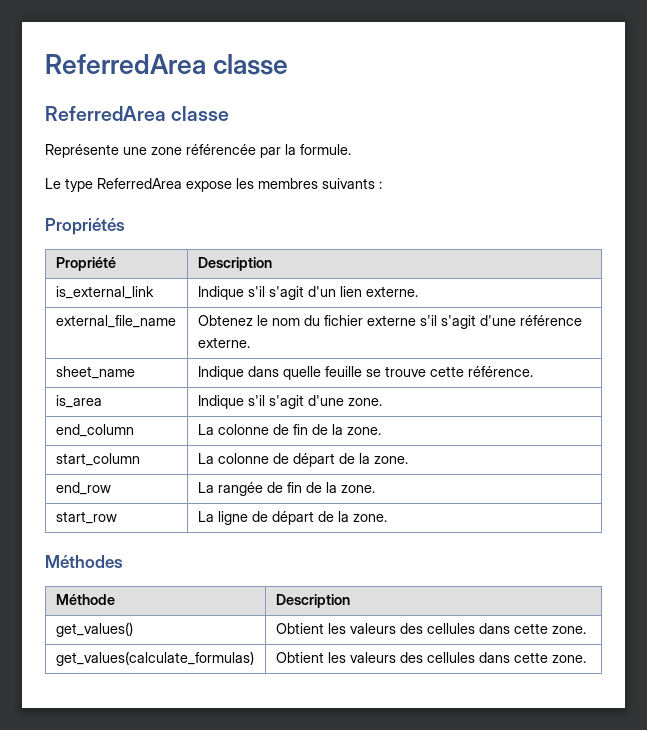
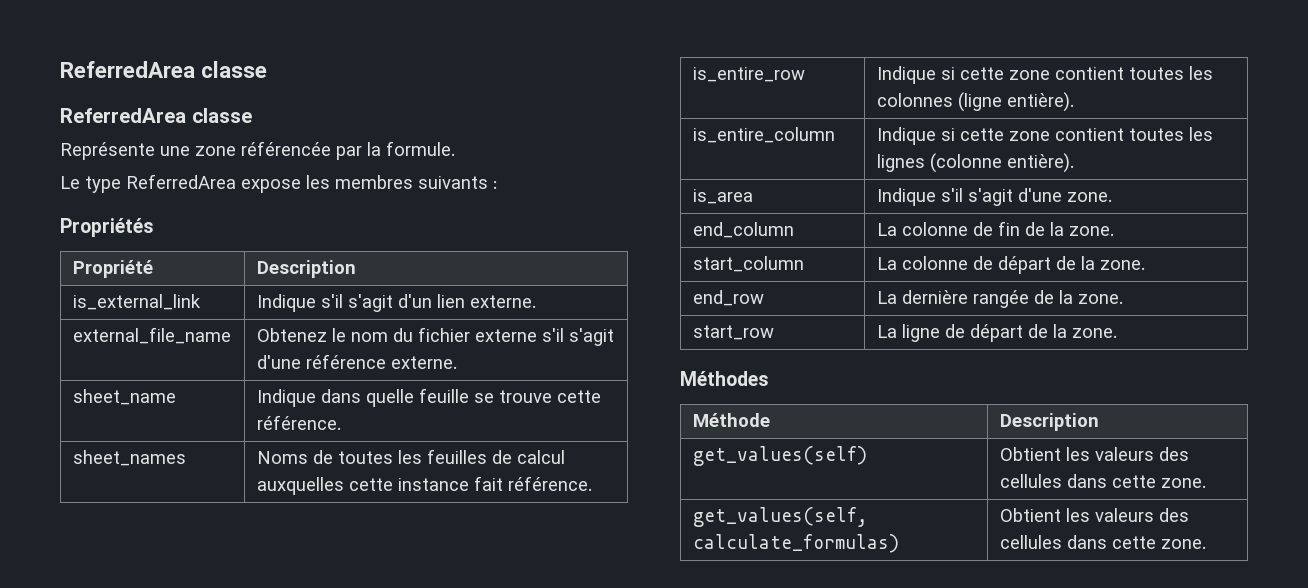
+ sheet_names | Noms de toutes les feuilles de calcul auxquelles cette instance fait référence.
+ is_entire_row | Indique si cette zone contient toutes les colonnes (ligne entière).
+ is_entire_column | Indique si cette zone contient toutes les lignes (colonne entière).
- end_row | La rangée de fin de la zone.
+ end_row | La dernière rangée de la zone.
- get_values() | Obtient les valeurs des cellules dans cette zone.
+ get_values(self) | Obtient les valeurs des cellules dans cette zone.
- get_values(calculate_formulas) | Obtient les valeurs des cellules dans cette zone.
+ get_values(self, calculate_formulas) | Obtient les valeurs des cellules dans cette zone.

